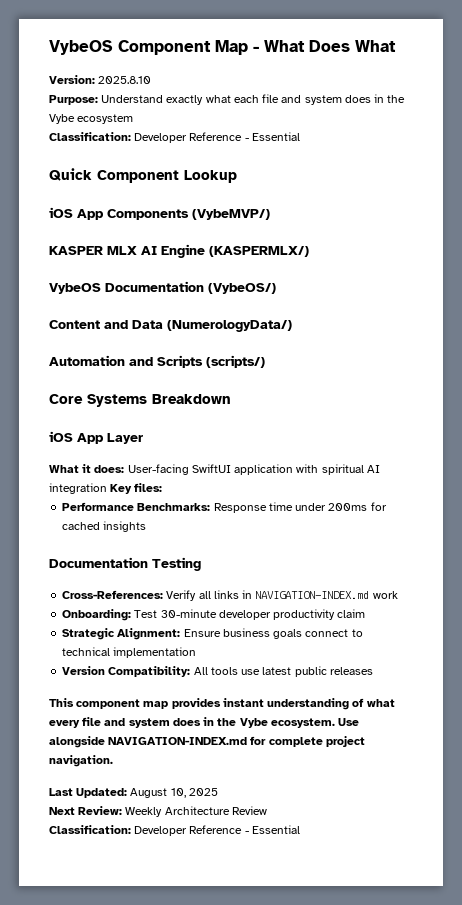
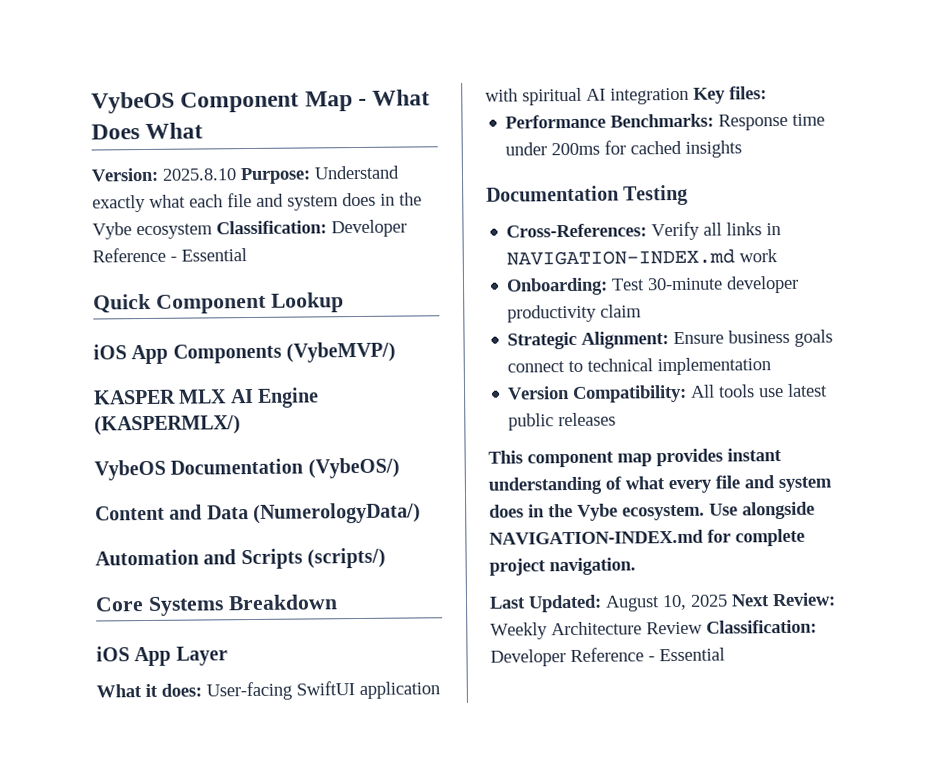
- Version: 2025.8.10
- Purpose: Understand exactly what each file and system does in the Vybe ecosystem
- Classification: Developer Reference - Essential
+ Version: 2025.8.10 Purpose: Understand exactly what each file and system does in the Vybe ecosystem Classification: Developer Reference - Essential
- Last Updated: August 10, 2025
- Next Review: Weekly Architecture Review
- Classification: Developer Reference - Essential
+ Last Updated: August 10, 2025 Next Review: Weekly Architecture Review Classification: Developer Reference - Essential

